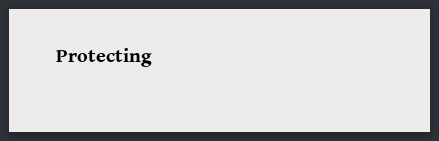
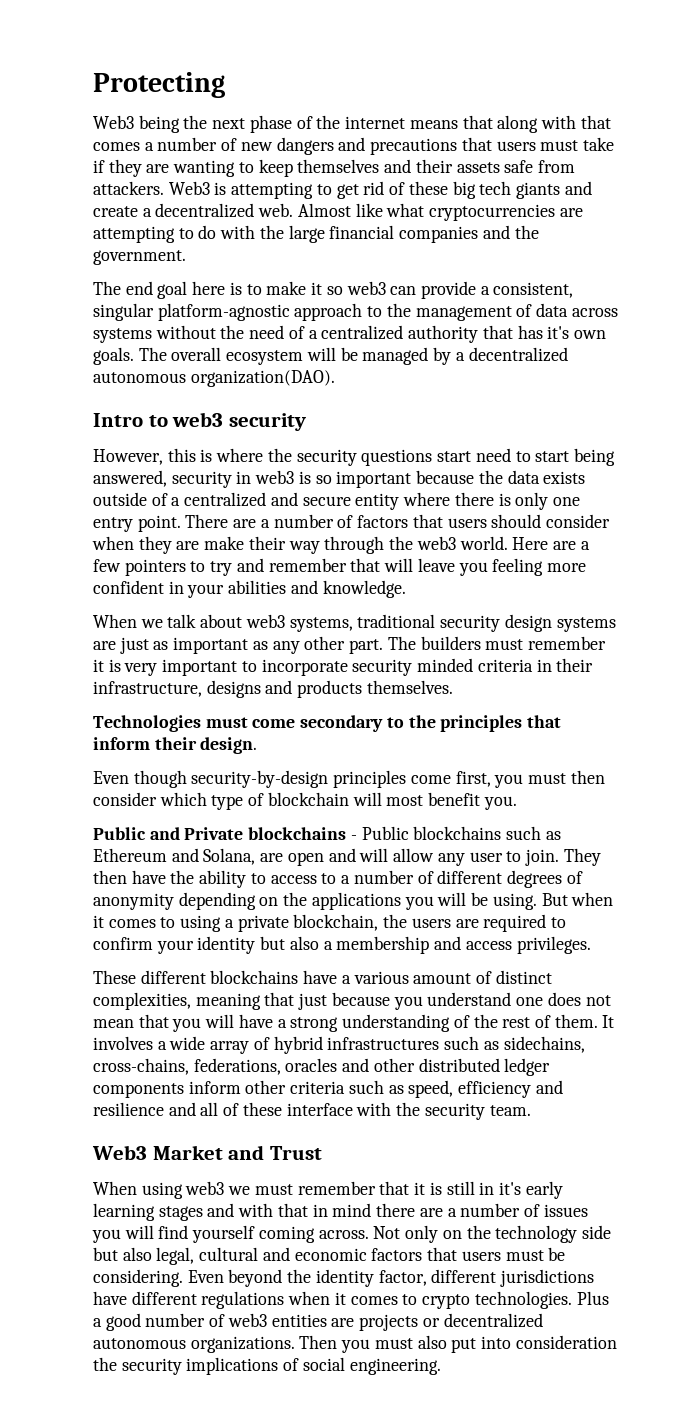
+ Web3 being the next phase of the internet means that along with that comes a number of new dangers and precautions that users must take if they are wanting to keep themselves and their assets safe from attackers. Web3 is attempting to get rid of these big tech giants and create a decentralized web. Almost like what cryptocurrencies are attempting to do with the large financial companies and the government.
+ The end goal here is to make it so web3 can provide a consistent, singular platform-agnostic approach to the management of data across systems without the need of a centralized authority that has it's own goals. The overall ecosystem will be managed by a decentralized autonomous organization(DAO).
+ Intro to web3 security
+ However, this is where the security questions start need to start being answered, security in web3 is so important because the data exists outside of a centralized and secure entity where there is only one entry point. There are a number of factors that users should consider when they are make their way through the web3 world. Here are a few pointers to try and remember that will leave you feeling more confident in your abilities and knowledge.
+ When we talk about web3 systems, traditional security design systems are just as important as any other part. The builders must remember it is very important to incorporate security minded criteria in their infrastructure, designs and products themselves.
+ Technologies must come secondary to the principles that inform their design.
+ Even though security-by-design principles come first, you must then consider which type of blockchain will most benefit you.
+ Public and Private blockchains - Public blockchains such as Ethereum and Solana, are open and will allow any user to join. They then have the ability to access to a number of different degrees of anonymity depending on the applications you will be using. But when it comes to using a private blockchain, the users are required to confirm your identity but also a membership and access privileges.
+ These different blockchains have a various amount of distinct complexities, meaning that just because you understand one does not mean that you will have a strong understanding of the rest of them. It involves a wide array of hybrid infrastructures such as sidechains, cross-chains, federations, oracles and other distributed ledger components inform other criteria such as speed, efficiency and resilience and all of these interface with the security team.
+ Web3 Market and Trust
+ When using web3 we must remember that it is still in it's early learning stages and with that in mind there are a number of issues you will find yourself coming across. Not only on the technology side but also legal, cultural and economic factors that users must be considering. Even beyond the identity factor, different jurisdictions have different regulations when it comes to crypto technologies. Plus a good number of web3 entities are projects or decentralized autonomous organizations. Then you must also put into consideration the security implications of social engineering.

